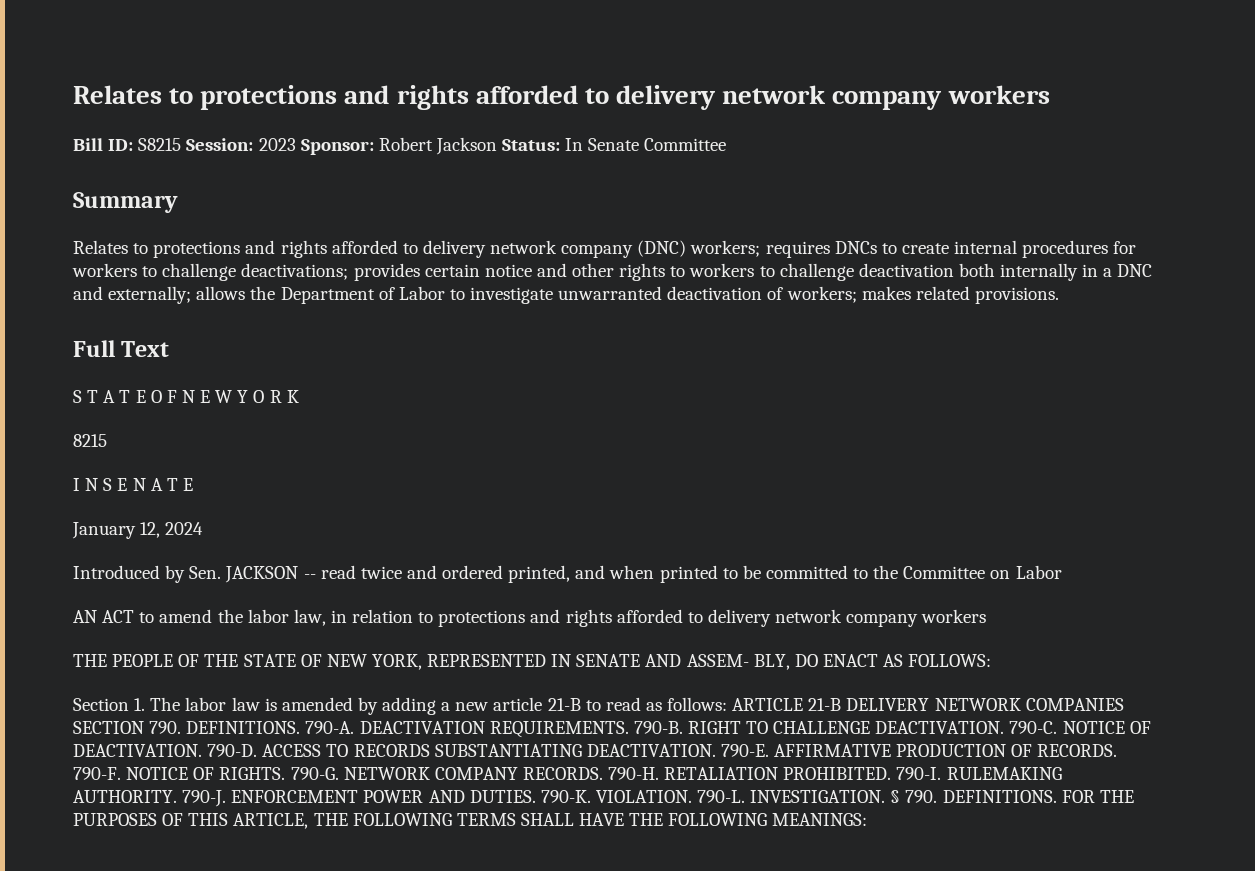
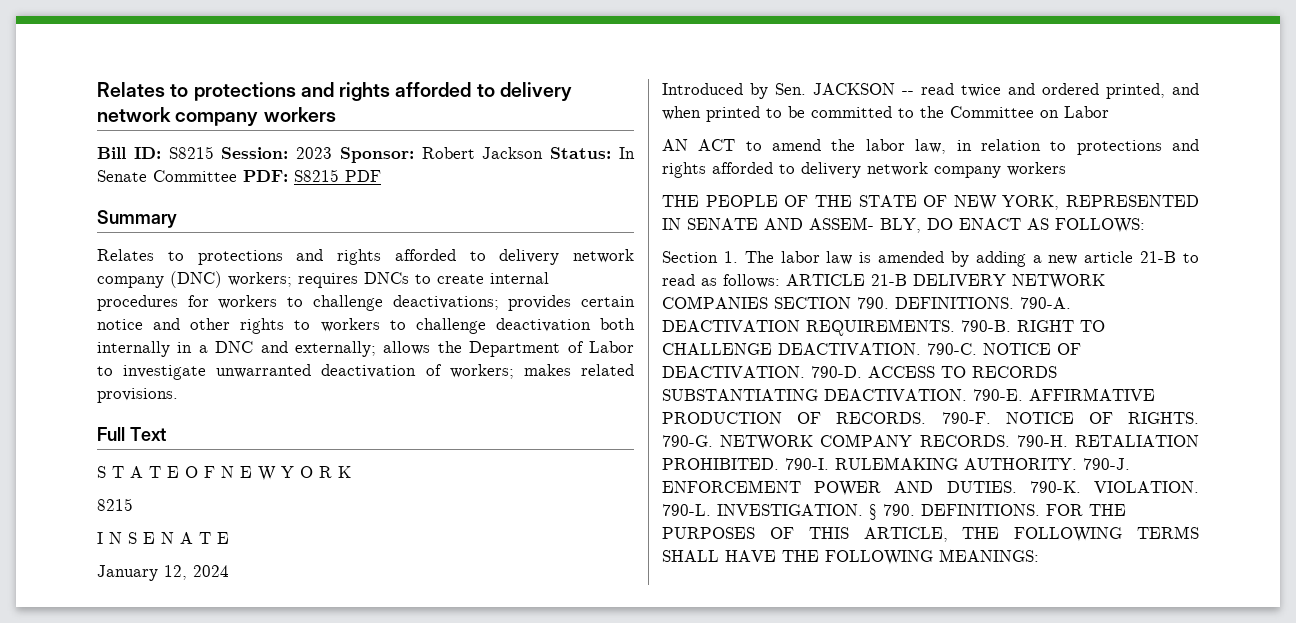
- Bill ID: S8215 Session: 2023 Sponsor: Robert Jackson Status: In Senate Committee
+ Bill ID: S8215 Session: 2023 Sponsor: Robert Jackson Status: In Senate Committee PDF: S8215 PDF

